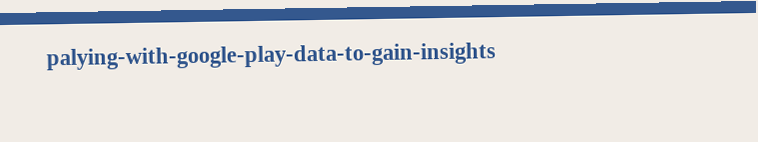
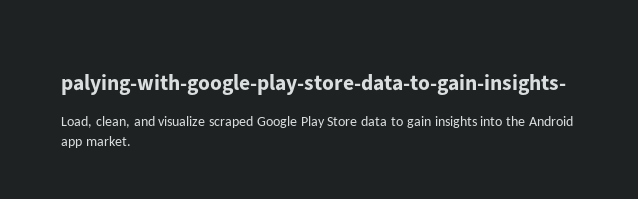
- palying-with-google-play-data-to-gain-insights
+ palying-with-google-play-store-data-to-gain-insights-
+ Load, clean, and visualize scraped Google Play Store data to gain insights into the Android app market.

